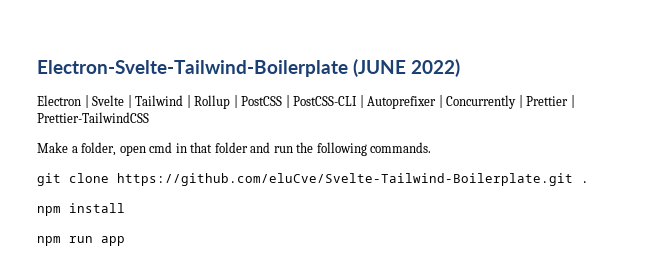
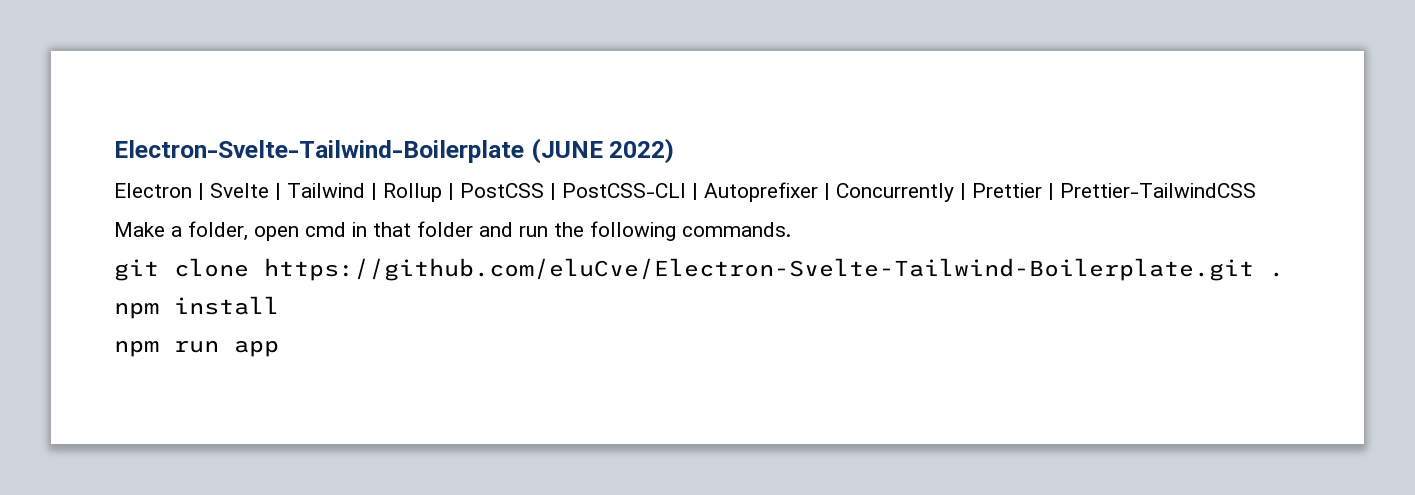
- git clone https://github.com/eluCve/Svelte-Tailwind-Boilerplate.git .
+ git clone https://github.com/eluCve/Electron-Svelte-Tailwind-Boilerplate.git .

